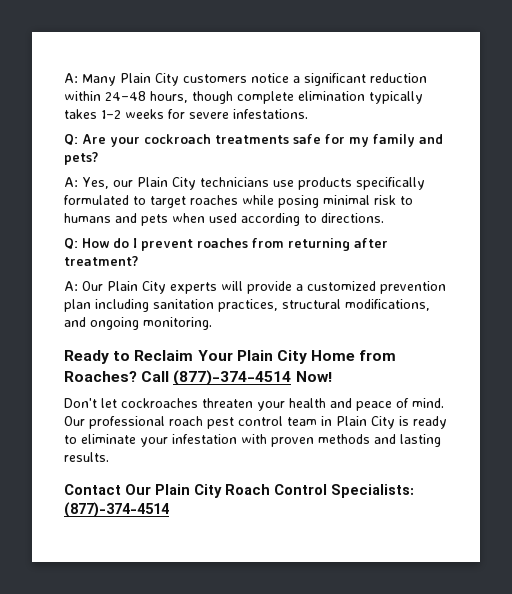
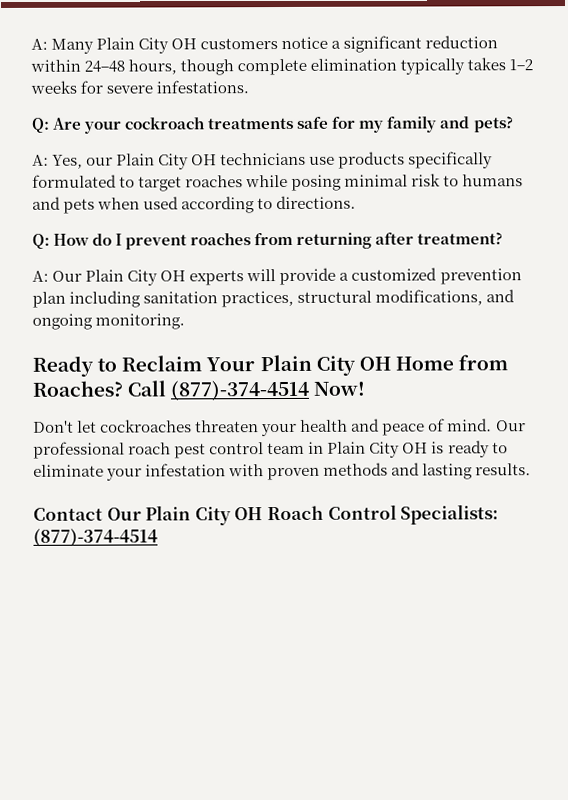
- A: Many Plain City customers notice a significant reduction within 24–48 hours, though complete elimination typically takes 1–2 weeks for severe infestations.
+ A: Many Plain City OH customers notice a significant reduction within 24–48 hours, though complete elimination typically takes 1–2 weeks for severe infestations.
- A: Yes, our Plain City technicians use products specifically formulated to target roaches while posing minimal risk to humans and pets when used according to directions.
+ A: Yes, our Plain City OH technicians use products specifically formulated to target roaches while posing minimal risk to humans and pets when used according to directions.
- A: Our Plain City experts will provide a customized prevention plan including sanitation practices, structural modifications, and ongoing monitoring.
+ A: Our Plain City OH experts will provide a customized prevention plan including sanitation practices, structural modifications, and ongoing monitoring.
- Ready to Reclaim Your Plain City Home from Roaches?
+ Ready to Reclaim Your Plain City OH Home from Roaches?
- Our professional roach pest control team in Plain City is ready to eliminate your infestation with proven methods and lasting results.
+ Our professional roach pest control team in Plain City OH is ready to eliminate your infestation with proven methods and lasting results.
- Contact Our Plain City Roach Control Specialists: (877)-374-4514
+ Contact Our Plain City OH Roach Control Specialists: (877)-374-4514

